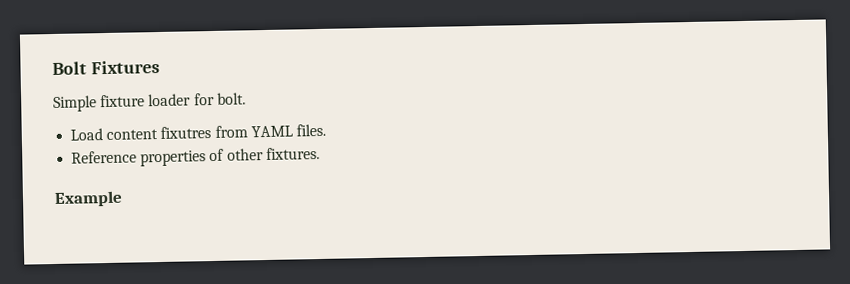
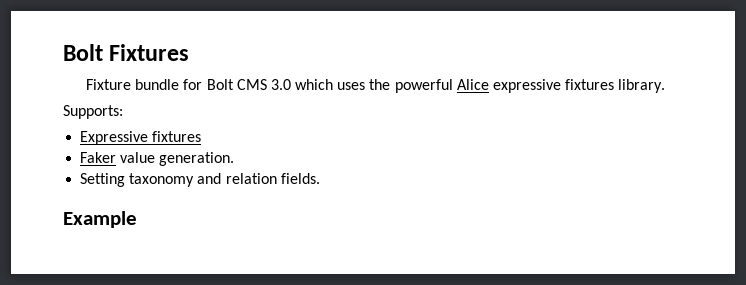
- Simple fixture loader for bolt.
- Load content fixutres from YAML files.
- Reference properties of other fixtures.
+ Fixture bundle for Bolt CMS 3.0 which uses the powerful Alice expressive fixtures library.
+ Supports:
+ Expressive fixtures
+ Faker value generation.
+ Setting taxonomy and relation fields.

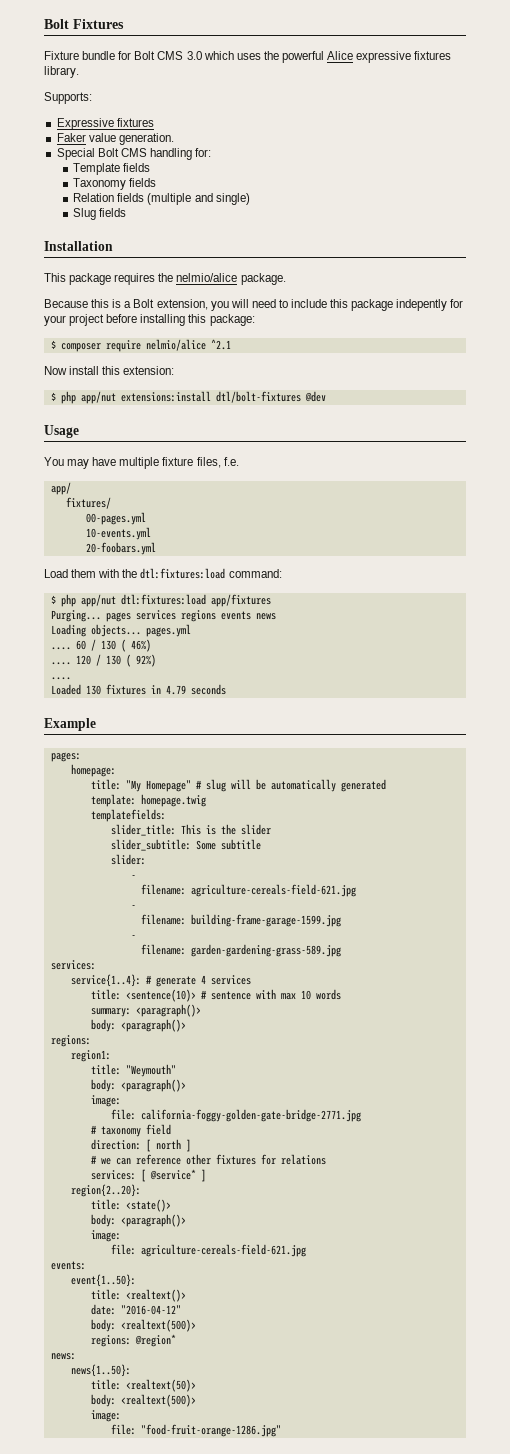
- Setting taxonomy and relation fields.
+ Special Bolt CMS handling for:
+ Template fields
+ Taxonomy fields
+ Relation fields (multiple and single)
+ Slug fields
+ Installation
+ This package requires the nelmio/alice package.
+ Because this is a Bolt extension, you will need to include this package indepently for your project before installing this package:
+ $ composer require nelmio/alice ^2.1
+ Now install this extension:
+ $ php app/nut extensions:install dtl/bolt-fixtures @dev
+ Usage
+ You may have multiple fixture files, f.e.
+ app/
+ fixtures/
+ 00-pages.yml
+ 10-events.yml
+ 20-foobars.yml
+ Load them with the dtl:fixtures:load command:
+ $ php app/nut dtl:fixtures:load app/fixtures
+ Purging... pages services regions events news
+ Loading objects... pages.yml
+ .... 60 / 130 ( 46%)
+ .... 120 / 130 ( 92%)
+ ....
+ Loaded 130 fixtures in 4.79 seconds
  Example
+ pages:
+ homepage:
+ title: "My Homepage" # slug will be automatically generated
+ template: homepage.twig
+ templatefields:
+ slider_title: This is the slider
+ slider_subtitle: Some subtitle
+ slider:
+ -
+ filename: agriculture-cereals-field-621.jpg
+ -
+ filename: building-frame-garage-1599.jpg
+ -
+ filename: garden-gardening-grass-589.jpg
+ services:
+ service{1..4}: # generate 4 services
+ title: <sentence(10)> # sentence with max 10 words
+ summary: <paragraph()>
+ body: <paragraph()>
+ regions:
+ region1:
+ title: "Weymouth"
+ body: <paragraph()>
+ image:
+ file: california-foggy-golden-gate-bridge-2771.jpg
+ # taxonomy field
+ direction: [ north ]
+ # we can reference other fixtures for relations
+ services: [ @service* ]
+ region{2..20}:
+ title: <state()>
+ body: <paragraph()>
+ image:
+ file: agriculture-cereals-field-621.jpg
+ events:
+ event{1..50}:
+ title: <realtext()>
+ date: "2016-04-12"
+ body: <realtext(500)>
+ regions: @region*
+ news:
+ news{1..50}:
+ title: <realtext(50)>
+ body: <realtext(500)>
+ image:
+ file: "food-fruit-orange-1286.jpg"

